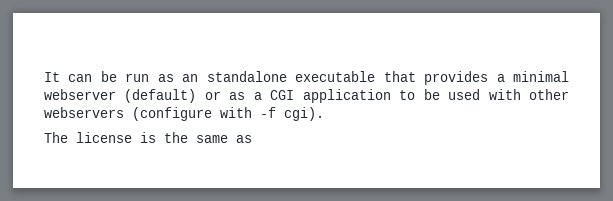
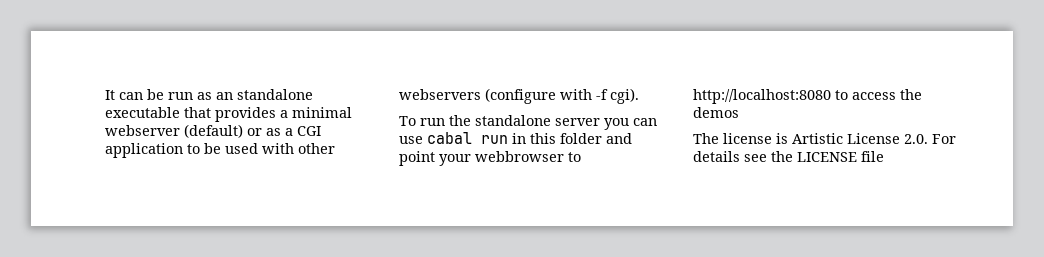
- The license is the same as
+ To run the standalone server you can use cabal run in this folder and point your webbrowser to http://localhost:8080 to access the demos
+ The license is Artistic License 2.0. For details see the LICENSE file

